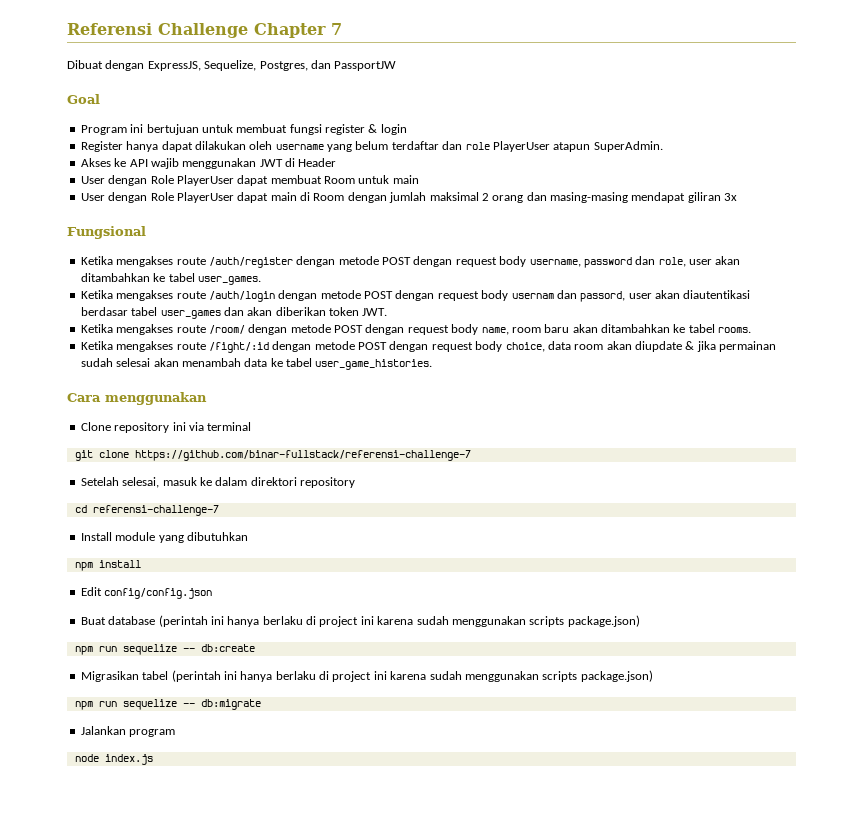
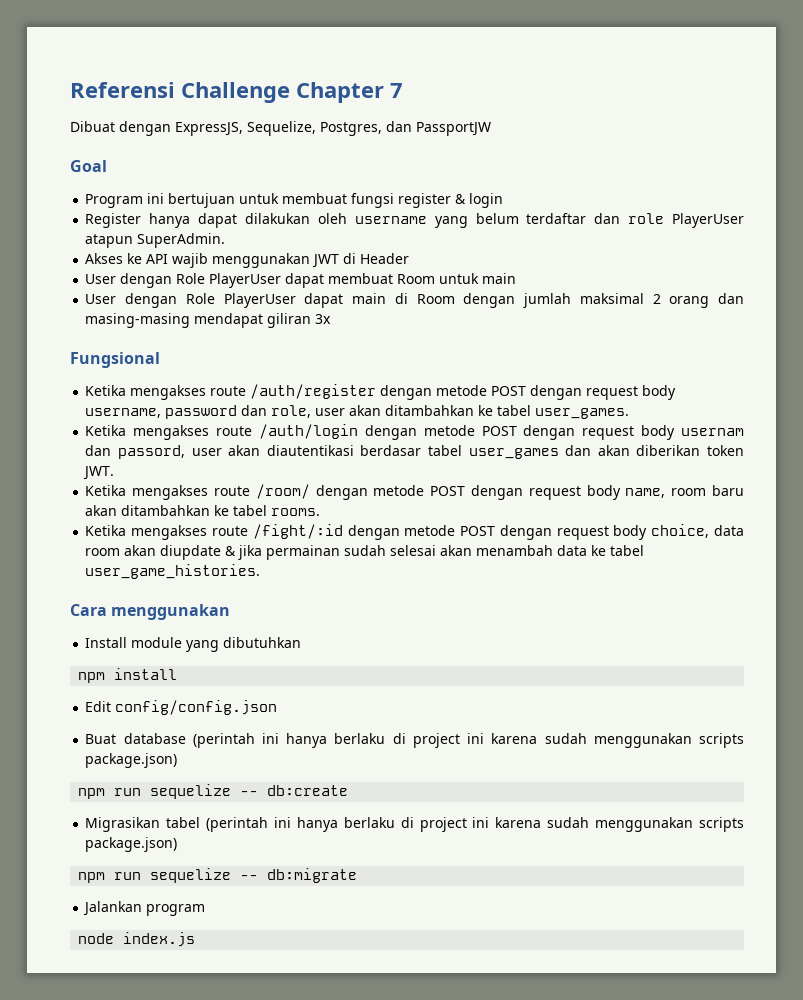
- Clone repository ini via terminal
- git clone https://github.com/binar-fullstack/referensi-challenge-7
- Setelah selesai, masuk ke dalam direktori repository
- cd referensi-challenge-7

